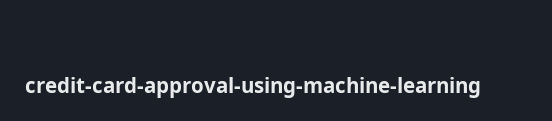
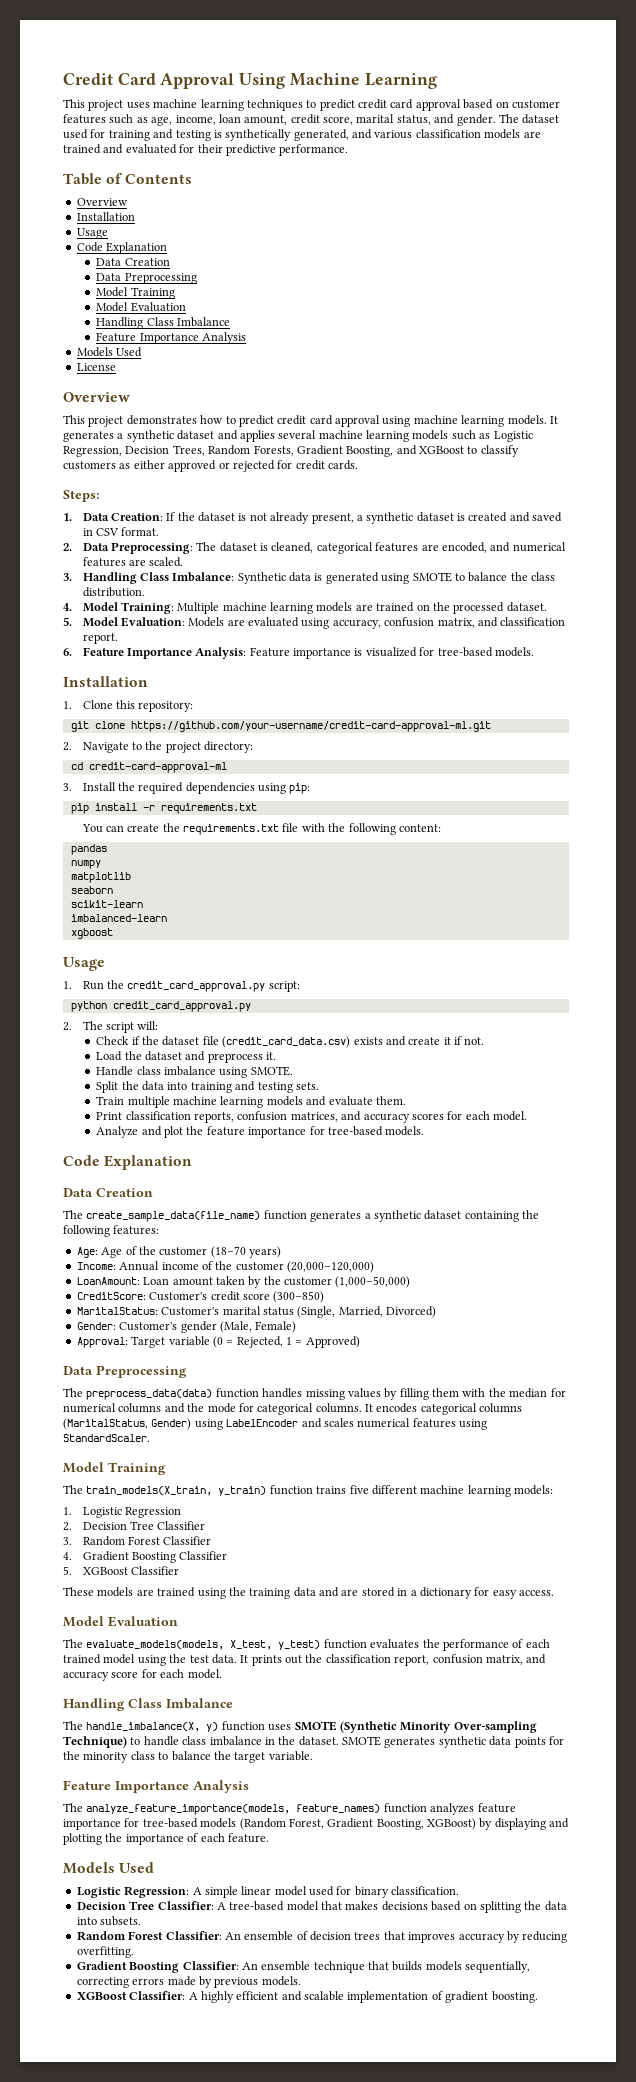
- credit-card-approval-using-machine-learning
+ Credit Card Approval Using Machine Learning
+ This project uses machine learning techniques to predict credit card approval based on customer features such as age, income, loan amount, credit score, marital status, and gender. The dataset used for training and testing is synthetically generated, and various classification models are trained and evaluated for their predictive performance.
+ Table of Contents
+ Overview
+ Installation
+ Usage
+ Code Explanation
+ Data Creation
+ Data Preprocessing
+ Model Training
+ Model Evaluation
+ Handling Class Imbalance
+ Feature Importance Analysis
+ Models Used
+ License
+ Overview
+ This project demonstrates how to predict credit card approval using machine learning models. It generates a synthetic dataset and applies several machine learning models such as Logistic Regression, Decision Trees, Random Forests, Gradient Boosting, and XGBoost to classify customers as either approved or rejected for credit cards.
+ Steps:
+ 1. Data Creation: If the dataset is not already present, a synthetic dataset is created and saved in CSV format.
+ 2. Data Preprocessing: The dataset is cleaned, categorical features are encoded, and numerical features are scaled.
+ 3. Handling Class Imbalance: Synthetic data is generated using SMOTE to balance the class distribution.
+ 4. Model Training: Multiple machine learning models are trained on the processed dataset.
+ 5. Model Evaluation: Models are evaluated using accuracy, confusion matrix, and classification report.
+ 6. Feature Importance Analysis: Feature importance is visualized for tree-based models.
+ Installation
+ 1. Clone this repository:
+ git clone https://github.com/your-username/credit-card-approval-ml.git
+ 2. Navigate to the project directory:
+ cd credit-card-approval-ml
+ 3. Install the required dependencies using pip:
+ pip install -r requirements.txt
+ You can create the requirements.txt file with the following content:
+ pandas
+ numpy
+ matplotlib
+ seaborn
+ scikit-learn
+ imbalanced-learn
+ xgboost
+ Usage
+ 1. Run the credit_card_approval.py script:
+ python credit_card_approval.py
+ 2. The script will:
+ Check if the dataset file (credit_card_data.csv) exists and create it if not.
+ Load the dataset and preprocess it.
+ Handle class imbalance using SMOTE.
+ Split the data into training and testing sets.
+ Train multiple machine learning models and evaluate them.
+ Print classification reports, confusion matrices, and accuracy scores for each model.
+ Analyze and plot the feature importance for tree-based models.
+ Code Explanation
+ Data Creation
+ The create_sample_data(file_name) function generates a synthetic dataset containing the following features:
+ Age: Age of the customer (18–70 years)
+ Income: Annual income of the customer (20,000–120,000)
+ LoanAmount: Loan amount taken by the customer (1,000–50,000)
+ CreditScore: Customer's credit score (300–850)
+ MaritalStatus: Customer's marital status (Single, Married, Divorced)
+ Gender: Customer's gender (Male, Female)
+ Approval: Target variable (0 = Rejected, 1 = Approved)
+ Data Preprocessing
+ The preprocess_data(data) function handles missing values by filling them with the median for numerical columns and the mode for categorical columns. It encodes categorical columns (MaritalStatus, Gender) using LabelEncoder and scales numerical features using StandardScaler.
+ Model Training
+ The train_models(X_train, y_train) function trains five different machine learning models:
+ 1. Logistic Regression
+ 2. Decision Tree Classifier
+ 3. Random Forest Classifier
+ 4. Gradient Boosting Classifier
+ 5. XGBoost Classifier
+ These models are trained using the training data and are stored in a dictionary for easy access.
+ Model Evaluation
+ The evaluate_models(models, X_test, y_test) function evaluates the performance of each trained model using the test data. It prints out the classification report, confusion matrix, and accuracy score for each model.
+ Handling Class Imbalance
+ The handle_imbalance(X, y) function uses SMOTE (Synthetic Minority Over-sampling Technique) to handle class imbalance in the dataset. SMOTE generates synthetic data points for the minority class to balance the target variable.
+ Feature Importance Analysis
+ The analyze_feature_importance(models, feature_names) function analyzes feature importance for tree-based models (Random Forest, Gradient Boosting, XGBoost) by displaying and plotting the importance of each feature.
+ Models Used
+ Logistic Regression: A simple linear model used for binary classification.
+ Decision Tree Classifier: A tree-based model that makes decisions based on splitting the data into subsets.
+ Random Forest Classifier: An ensemble of decision trees that improves accuracy by reducing overfitting.
+ Gradient Boosting Classifier: An ensemble technique that builds models sequentially, correcting errors made by previous models.
+ XGBoost Classifier: A highly efficient and scalable implementation of gradient boosting.

